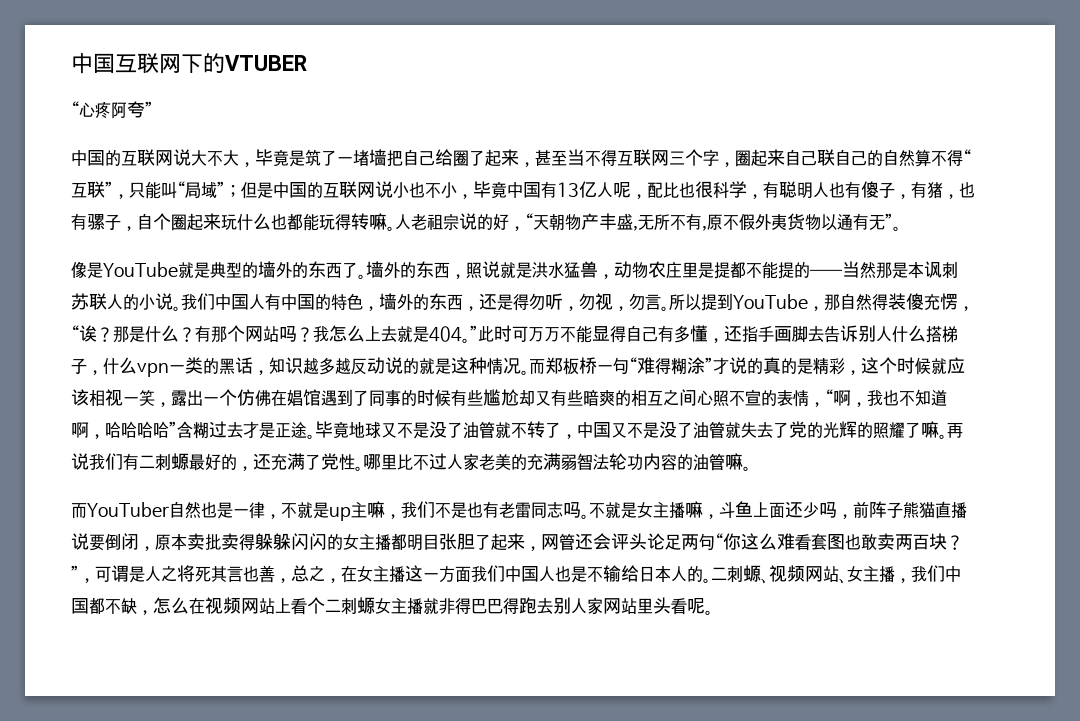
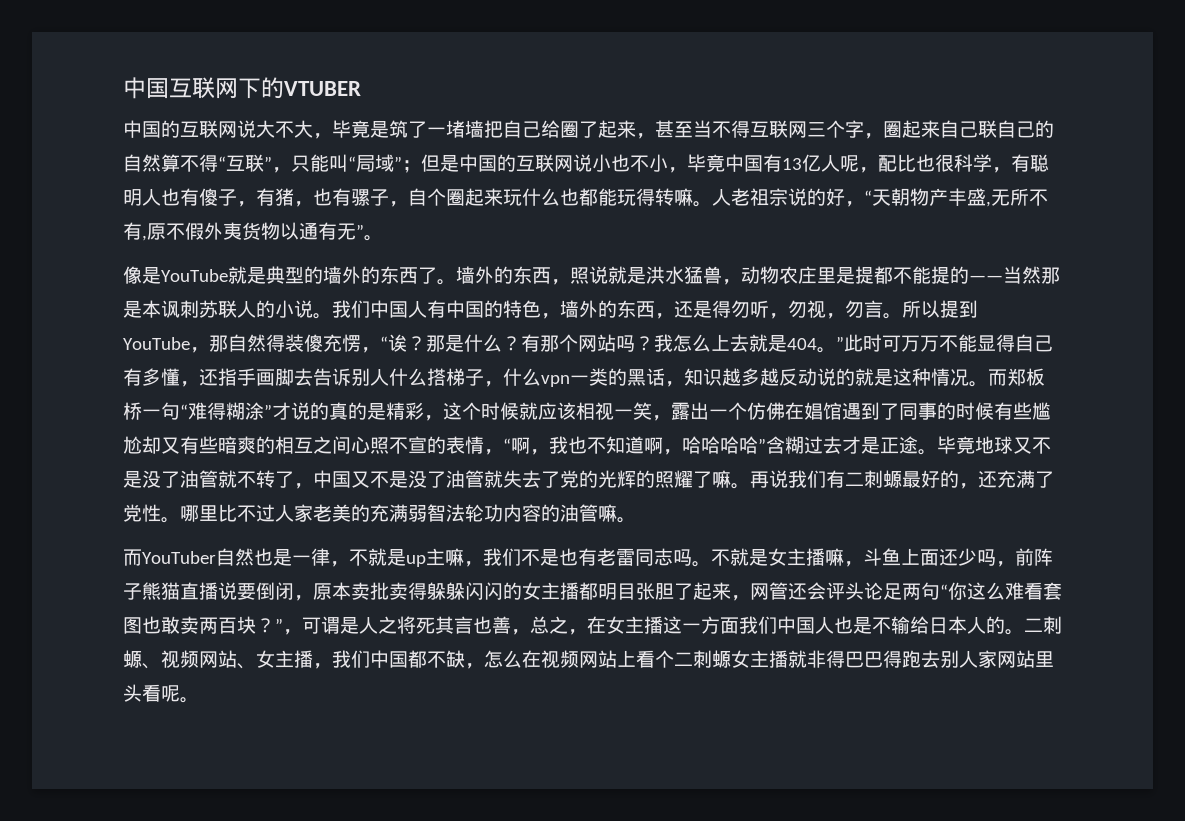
- “心疼阿夸”

